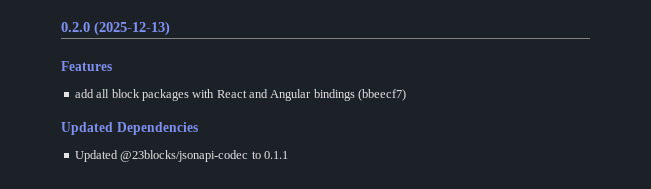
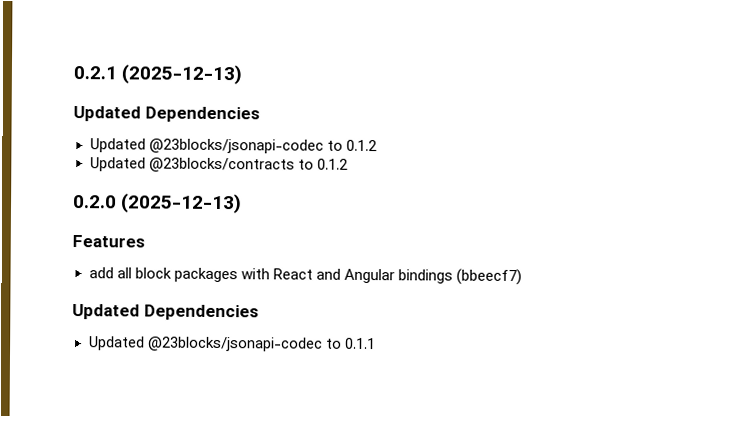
+ 0.2.1 (2025-12-13)
+ Updated Dependencies
+ Updated @23blocks/jsonapi-codec to 0.1.2
+ Updated @23blocks/contracts to 0.1.2

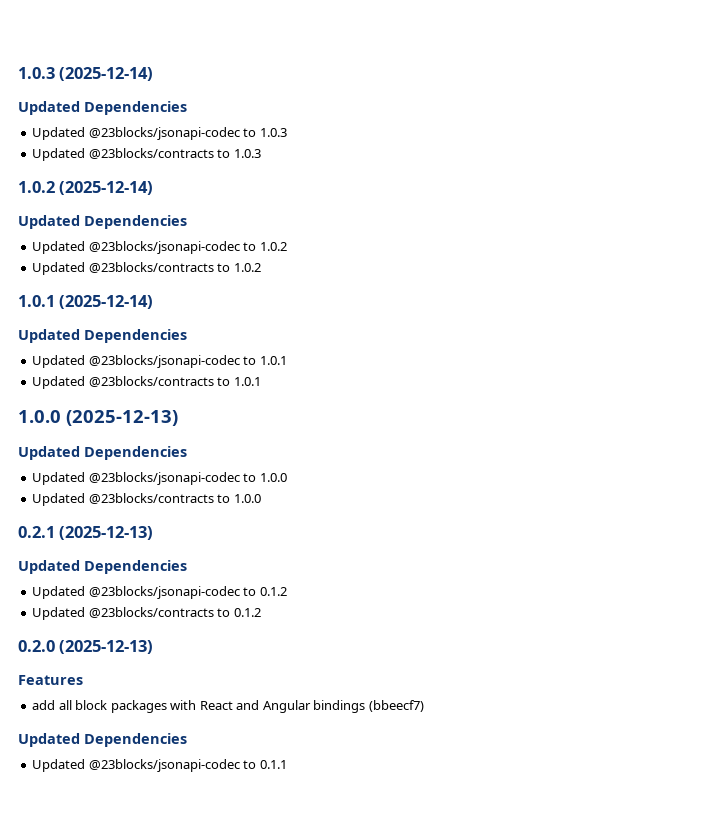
+ 1.0.3 (2025-12-14)
+ Updated Dependencies
+ Updated @23blocks/jsonapi-codec to 1.0.3
+ Updated @23blocks/contracts to 1.0.3
+ 1.0.2 (2025-12-14)
+ Updated Dependencies
+ Updated @23blocks/jsonapi-codec to 1.0.2
+ Updated @23blocks/contracts to 1.0.2
+ 1.0.1 (2025-12-14)
+ Updated Dependencies
+ Updated @23blocks/jsonapi-codec to 1.0.1
+ Updated @23blocks/contracts to 1.0.1
+ 1.0.0 (2025-12-13)
+ Updated Dependencies
+ Updated @23blocks/jsonapi-codec to 1.0.0
+ Updated @23blocks/contracts to 1.0.0

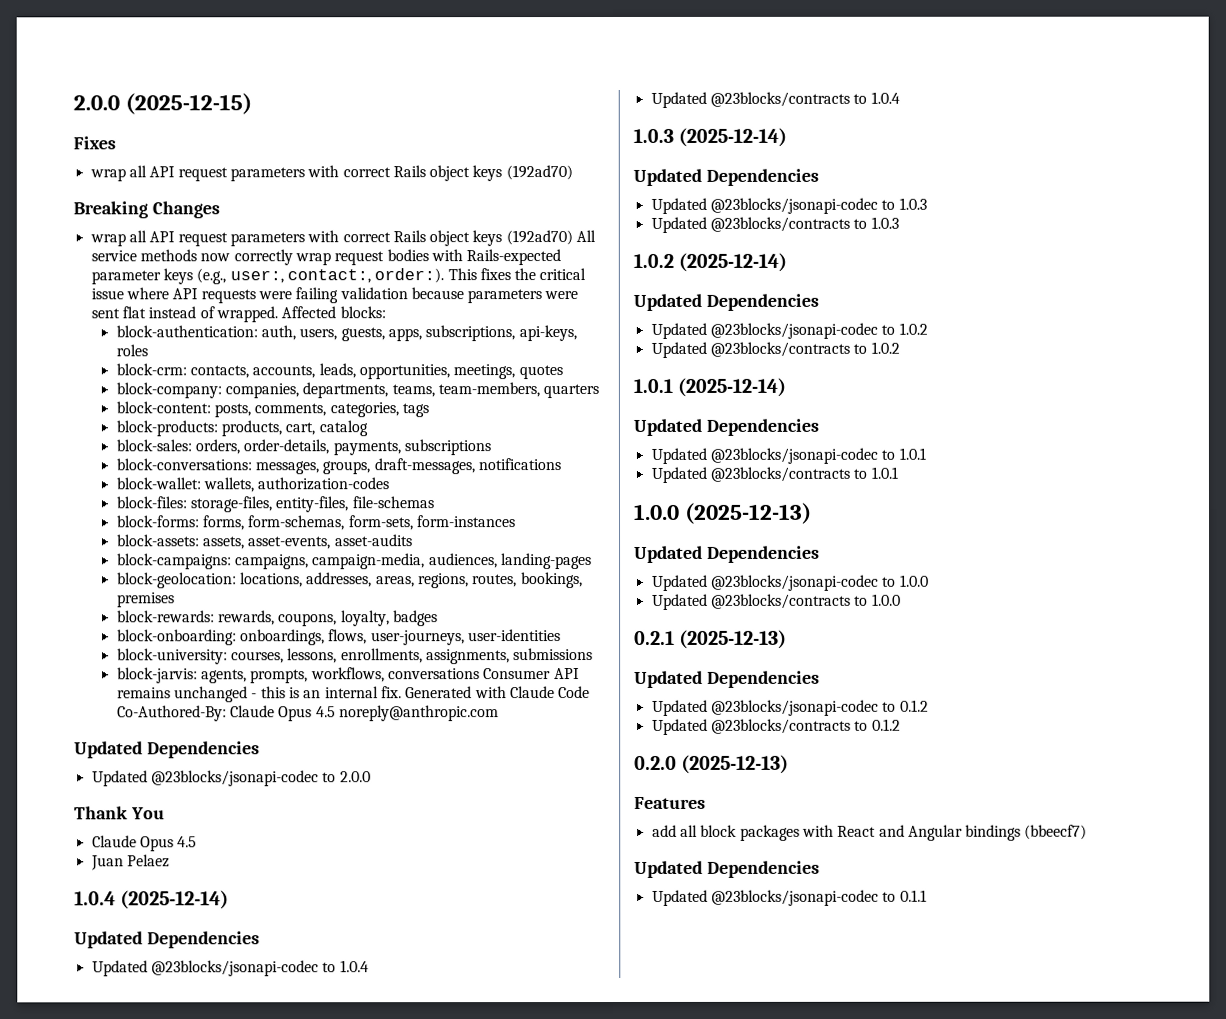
+ 2.0.0 (2025-12-15)
+ Fixes
+ wrap all API request parameters with correct Rails object keys (192ad70)
+ Breaking Changes
+ wrap all API request parameters with correct Rails object keys (192ad70) All service methods now correctly wrap request bodies with Rails-expected parameter keys (e.g., user:, contact:, order:). This fixes the critical issue where API requests were failing validation because parameters were sent flat instead of wrapped. Affected blocks:
+ block-authentication: auth, users, guests, apps, subscriptions, api-keys, roles
+ block-crm: contacts, accounts, leads, opportunities, meetings, quotes
+ block-company: companies, departments, teams, team-members, quarters
+ block-content: posts, comments, categories, tags
+ block-products: products, cart, catalog
+ block-sales: orders, order-details, payments, subscriptions
+ block-conversations: messages, groups, draft-messages, notifications
+ block-wallet: wallets, authorization-codes
+ block-files: storage-files, entity-files, file-schemas
+ block-forms: forms, form-schemas, form-sets, form-instances
+ block-assets: assets, asset-events, asset-audits
+ block-campaigns: campaigns, campaign-media, audiences, landing-pages
+ block-geolocation: locations, addresses, areas, regions, routes, bookings, premises
+ block-rewards: rewards, coupons, loyalty, badges
+ block-onboarding: onboardings, flows, user-journeys, user-identities
+ block-university: courses, lessons, enrollments, assignments, submissions
+ block-jarvis: agents, prompts, workflows, conversations Consumer API remains unchanged - this is an internal fix. Generated with Claude Code Co-Authored-By: Claude Opus 4.5 noreply@anthropic.com
+ Updated Dependencies
+ Updated @23blocks/jsonapi-codec to 2.0.0
+ Thank You
+ Claude Opus 4.5
+ Juan Pelaez
+ 1.0.4 (2025-12-14)
+ Updated Dependencies
+ Updated @23blocks/jsonapi-codec to 1.0.4
+ Updated @23blocks/contracts to 1.0.4

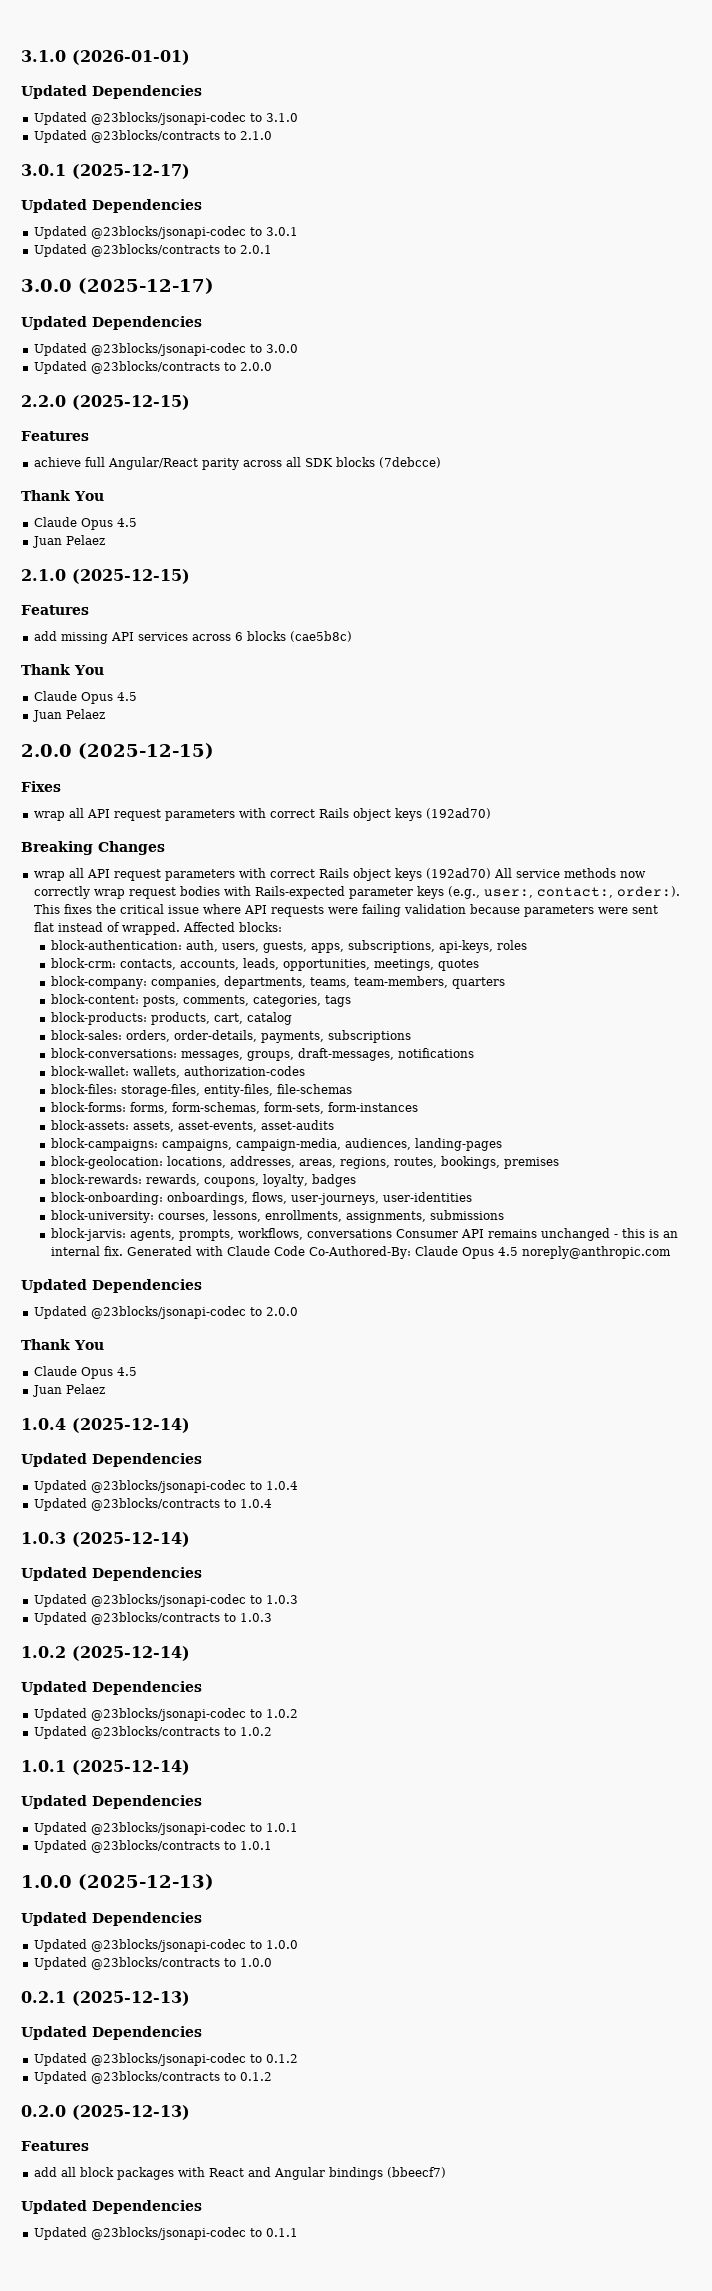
+ 3.1.0 (2026-01-01)
+ Updated Dependencies
+ Updated @23blocks/jsonapi-codec to 3.1.0
+ Updated @23blocks/contracts to 2.1.0
+ 3.0.1 (2025-12-17)
+ Updated Dependencies
+ Updated @23blocks/jsonapi-codec to 3.0.1
+ Updated @23blocks/contracts to 2.0.1
+ 3.0.0 (2025-12-17)
+ Updated Dependencies
+ Updated @23blocks/jsonapi-codec to 3.0.0
+ Updated @23blocks/contracts to 2.0.0
+ 2.2.0 (2025-12-15)
+ Features
+ achieve full Angular/React parity across all SDK blocks (7debcce)
+ Thank You
+ Claude Opus 4.5
+ Juan Pelaez
+ 2.1.0 (2025-12-15)
+ Features
+ add missing API services across 6 blocks (cae5b8c)
+ Thank You
+ Claude Opus 4.5
+ Juan Pelaez

